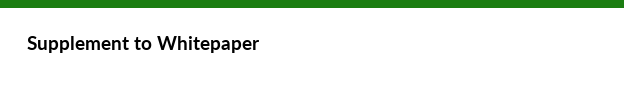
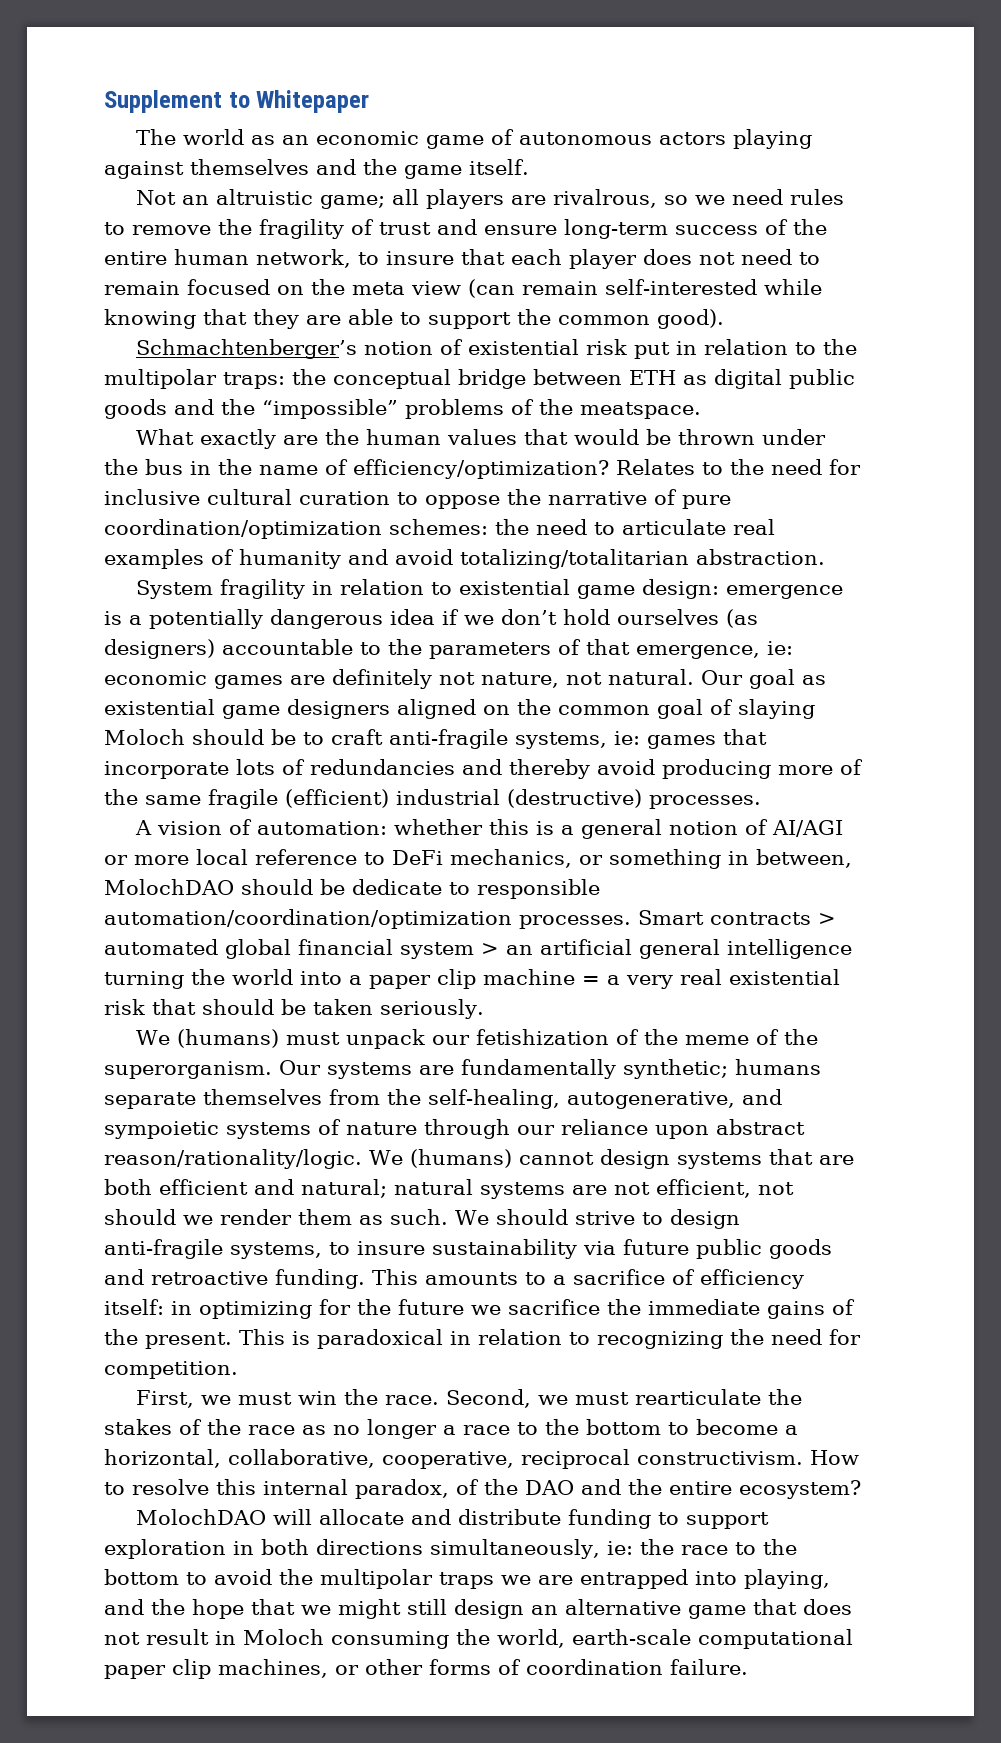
+ The world as an economic game of autonomous actors playing against themselves and the game itself.
+ Not an altruistic game; all players are rivalrous, so we need rules to remove the fragility of trust and ensure long-term success of the entire human network, to insure that each player does not need to remain focused on the meta view (can remain self-interested while knowing that they are able to support the common good).
+ Schmachtenberger’s notion of existential risk put in relation to the multipolar traps: the conceptual bridge between ETH as digital public goods and the “impossible” problems of the meatspace.
+ What exactly are the human values that would be thrown under the bus in the name of efficiency/optimization? Relates to the need for inclusive cultural curation to oppose the narrative of pure coordination/optimization schemes: the need to articulate real examples of humanity and avoid totalizing/totalitarian abstraction.
+ System fragility in relation to existential game design: emergence is a potentially dangerous idea if we don’t hold ourselves (as designers) accountable to the parameters of that emergence, ie: economic games are definitely not nature, not natural. Our goal as existential game designers aligned on the common goal of slaying Moloch should be to craft anti-fragile systems, ie: games that incorporate lots of redundancies and thereby avoid producing more of the same fragile (efficient) industrial (destructive) processes.
+ A vision of automation: whether this is a general notion of AI/AGI or more local reference to DeFi mechanics, or something in between, MolochDAO should be dedicate to responsible automation/coordination/optimization processes. Smart contracts > automated global financial system > an artificial general intelligence turning the world into a paper clip machine = a very real existential risk that should be taken seriously.
+ We (humans) must unpack our fetishization of the meme of the superorganism. Our systems are fundamentally synthetic; humans separate themselves from the self-healing, autogenerative, and sympoietic systems of nature through our reliance upon abstract reason/rationality/logic. We (humans) cannot design systems that are both efficient and natural; natural systems are not efficient, not should we render them as such. We should strive to design anti-fragile systems, to insure sustainability via future public goods and retroactive funding. This amounts to a sacrifice of efficiency itself: in optimizing for the future we sacrifice the immediate gains of the present. This is paradoxical in relation to recognizing the need for competition.
+ First, we must win the race. Second, we must rearticulate the stakes of the race as no longer a race to the bottom to become a horizontal, collaborative, cooperative, reciprocal constructivism. How to resolve this internal paradox, of the DAO and the entire ecosystem?
+ MolochDAO will allocate and distribute funding to support exploration in both directions simultaneously, ie: the race to the bottom to avoid the multipolar traps we are entrapped into playing, and the hope that we might still design an alternative game that does not result in Moloch consuming the world, earth-scale computational paper clip machines, or other forms of coordination failure.

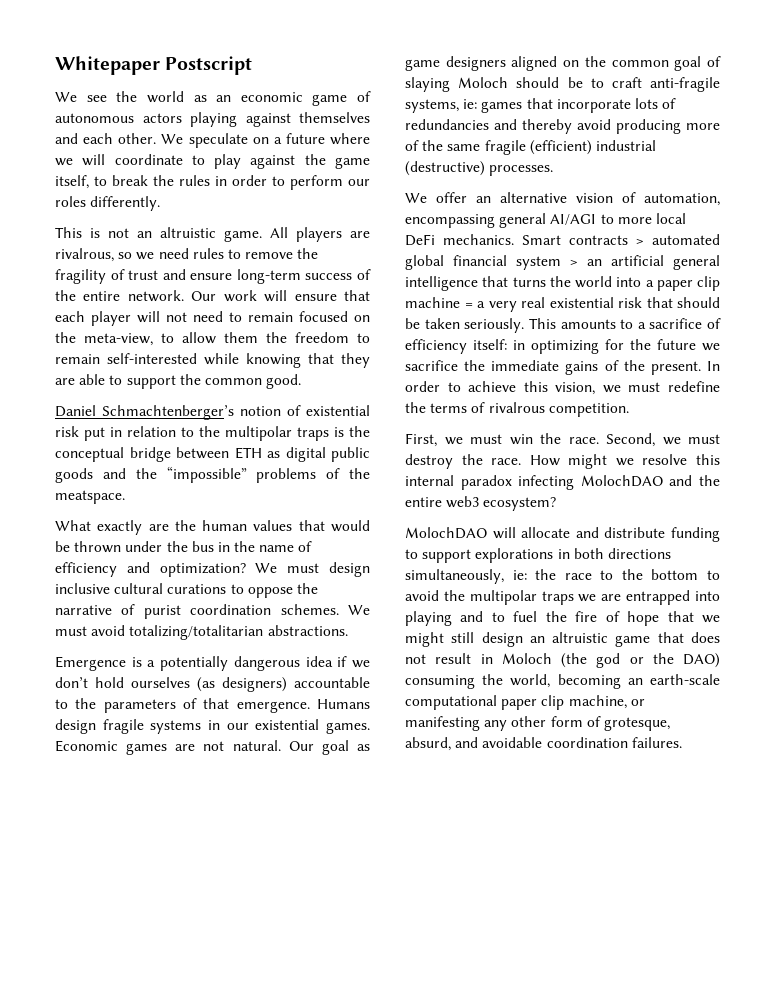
- Supplement to Whitepaper
- The world as an economic game of autonomous actors playing against themselves and the game itself.
- Not an altruistic game; all players are rivalrous, so we need rules to remove the fragility of trust and ensure long-term success of the entire human network, to insure that each player does not need to remain focused on the meta view (can remain self-interested while knowing that they are able to support the common good).
- Schmachtenberger’s notion of existential risk put in relation to the multipolar traps: the conceptual bridge between ETH as digital public goods and the “impossible” problems of the meatspace.
+ Whitepaper Postscript
+ We see the world as an economic game of autonomous actors playing against themselves and each other. We speculate on a future where we will coordinate to play against the game itself, to break the rules in order to perform our roles differently.
+ This is not an altruistic game. All players are rivalrous, so we need rules to remove the fragility of trust and ensure long-term success of the entire network. Our work will ensure that each player will not need to remain focused on the meta-view, to allow them the freedom to remain self-interested while knowing that they are able to support the common good.
+ Daniel Schmachtenberger’s notion of existential risk put in relation to the multipolar traps is the conceptual bridge between ETH as digital public goods and the “impossible” problems of the meatspace.
- What exactly are the human values that would be thrown under the bus in the name of efficiency/optimization? Relates to the need for inclusive cultural curation to oppose the narrative of pure coordination/optimization schemes: the need to articulate real examples of humanity and avoid totalizing/totalitarian abstraction.
- System fragility in relation to existential game design: emergence is a potentially dangerous idea if we don’t hold ourselves (as designers) accountable to the parameters of that emergence, ie: economic games are definitely not nature, not natural.
+ What exactly are the human values that would be thrown under the bus in the name of efficiency and optimization? We must design inclusive cultural curations to oppose the narrative of purist coordination schemes. We must avoid totalizing/totalitarian abstractions.
+ Emergence is a potentially dangerous idea if we don’t hold ourselves (as designers) accountable to the parameters of that emergence. Humans design fragile systems in our existential games. Economic games are not natural.
- Our goal as existential game designers aligned on the common goal of slaying Moloch should be to craft anti-fragile systems, ie: games that incorporate lots of redundancies and thereby avoid producing more of the same fragile (efficient) industrial (destructive) processes.
+ Our goal as game designers aligned on the common goal of slaying Moloch should be to craft anti-fragile systems, ie: games that incorporate lots of redundancies and thereby avoid producing more of the same fragile (efficient) industrial (destructive) processes.
- A vision of automation: whether this is a general notion of AI/AGI or more local reference to DeFi mechanics, or something in between, MolochDAO should be dedicate to responsible automation/coordination/optimization processes.
+ We offer an alternative vision of automation, encompassing general AI/AGI to more local DeFi mechanics.
- Smart contracts > automated global financial system > an artificial general intelligence turning the world into a paper clip machine = a very real existential risk that should be taken seriously.
- We (humans) must unpack our fetishization of the meme of the superorganism. Our systems are fundamentally synthetic; humans separate themselves from the self-healing, autogenerative, and sympoietic systems of nature through our reliance upon abstract reason/rationality/logic. We (humans) cannot design systems that are both efficient and natural; natural systems are not efficient, not should we render them as such. We should strive to design anti-fragile systems, to insure sustainability via future public goods and retroactive funding.
+ Smart contracts > automated global financial system > an artificial general intelligence that turns the world into a paper clip machine = a very real existential risk that should be taken seriously.
- This is paradoxical in relation to recognizing the need for competition.
+ In order to achieve this vision, we must redefine the terms of rivalrous competition.
- Second, we must rearticulate the stakes of the race as no longer a race to the bottom to become a horizontal, collaborative, cooperative, reciprocal constructivism. How to resolve this internal paradox, of the DAO and the entire ecosystem?
+ Second, we must destroy the race. How might we resolve this internal paradox infecting MolochDAO and the entire web3 ecosystem?
- MolochDAO will allocate and distribute funding to support exploration in both directions simultaneously, ie: the race to the bottom to avoid the multipolar traps we are entrapped into playing, and the hope that we might still design an alternative game that does not result in Moloch consuming the world, earth-scale computational paper clip machines, or other forms of coordination failure.
+ MolochDAO will allocate and distribute funding to support explorations in both directions simultaneously, ie: the race to the bottom to avoid the multipolar traps we are entrapped into playing and to fuel the fire of hope that we might still design an altruistic game that does not result in Moloch (the god or the DAO) consuming the world, becoming an earth-scale computational paper clip machine, or manifesting any other form of grotesque, absurd, and avoidable coordination failures.

